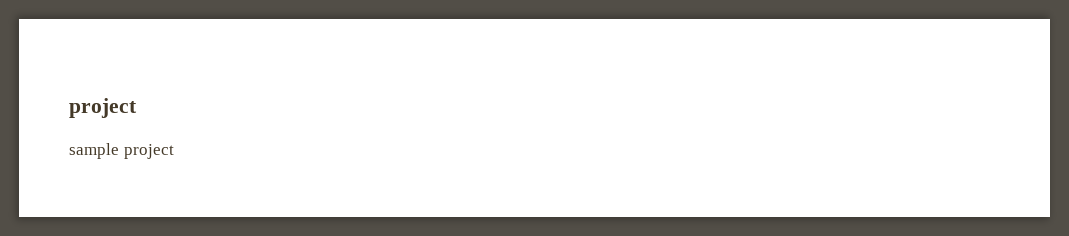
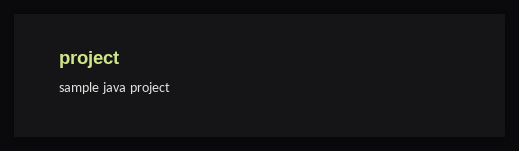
- sample project
+ sample java project

